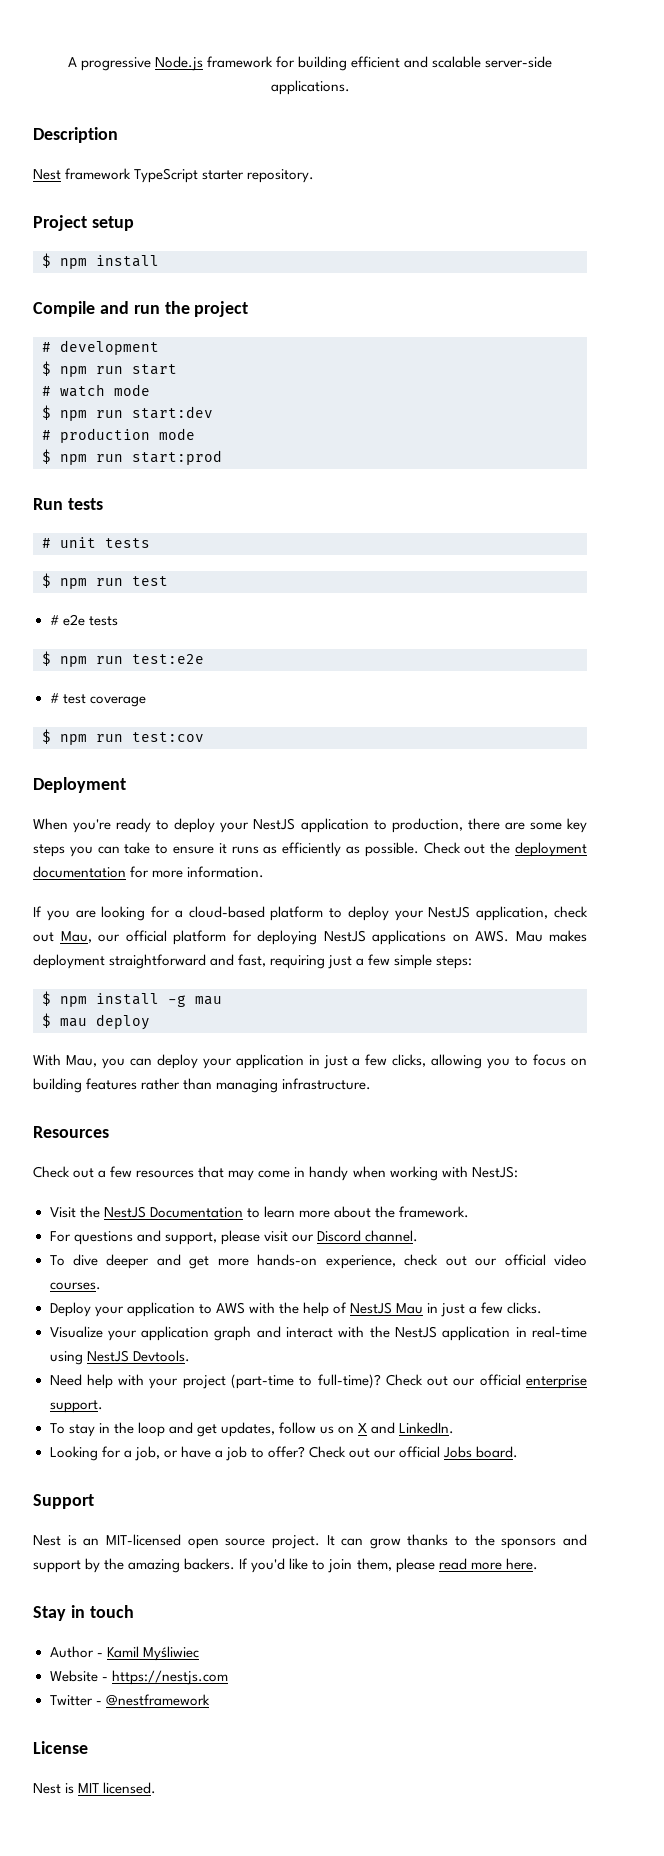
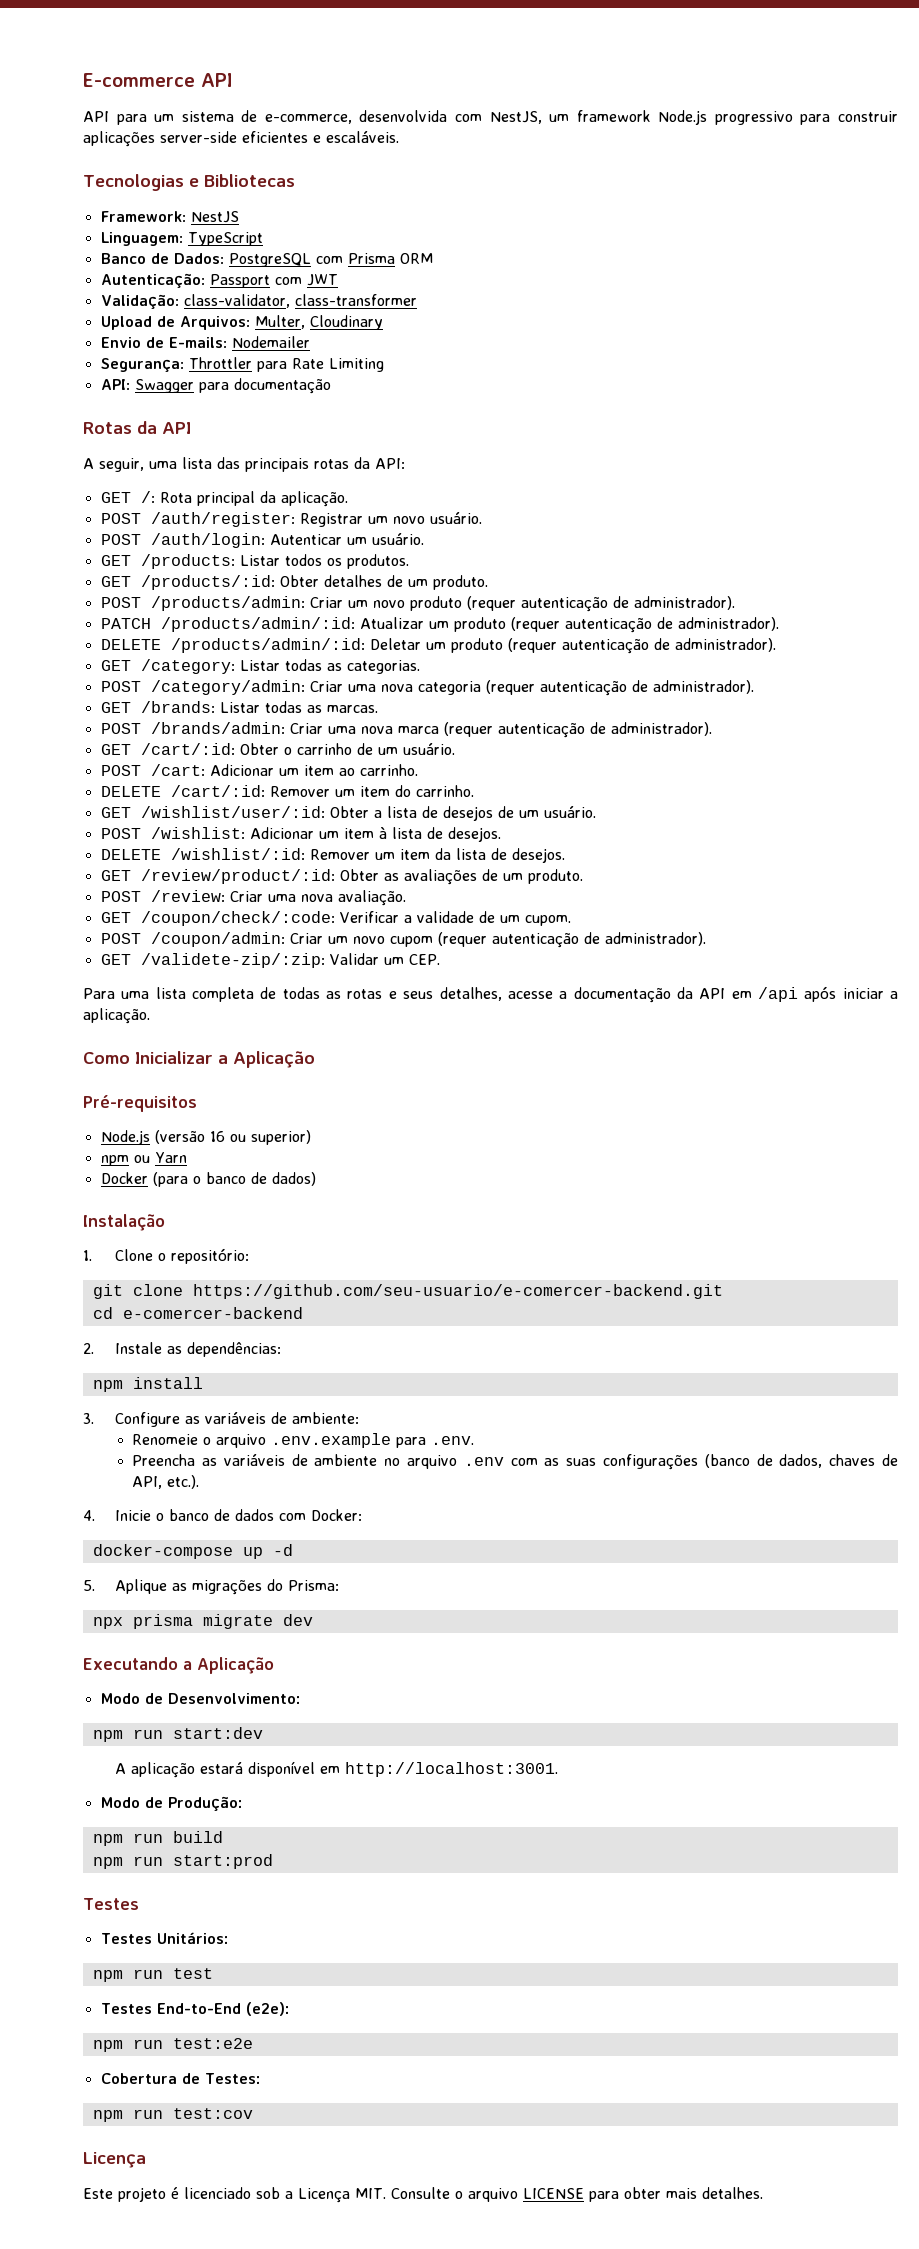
- A progressive Node.js framework for building efficient and scalable server-side applications.
- Description
- Nest framework TypeScript starter repository.
- Project setup
- $ npm install
- Compile and run the project
- # development
- $ npm run start
- # watch mode
- $ npm run start:dev
- # production mode
- $ npm run start:prod
- Run tests
- # unit tests
- $ npm run test
+ E-commerce API
+ API para um sistema de e-commerce, desenvolvida com NestJS, um framework Node.js progressivo para construir aplicações server-side eficientes e escaláveis.
+ Tecnologias e Bibliotecas
+ Framework: NestJS
+ Linguagem: TypeScript
+ Banco de Dados: PostgreSQL com Prisma ORM
+ Autenticação: Passport com JWT
+ Validação: class-validator, class-transformer
+ Upload de Arquivos: Multer, Cloudinary
+ Envio de E-mails: Nodemailer
+ Segurança: Throttler para Rate Limiting
+ API: Swagger para documentação
+ Rotas da API
+ A seguir, uma lista das principais rotas da API:
+ GET /: Rota principal da aplicação.
+ POST /auth/register: Registrar um novo usuário.
+ POST /auth/login: Autenticar um usuário.
+ GET /products: Listar todos os produtos.
+ GET /products/:id: Obter detalhes de um produto.
+ POST /products/admin: Criar um novo produto (requer autenticação de administrador).
+ PATCH /products/admin/:id: Atualizar um produto (requer autenticação de administrador).
+ DELETE /products/admin/:id: Deletar um produto (requer autenticação de administrador).
+ GET /category: Listar todas as categorias.
+ POST /category/admin: Criar uma nova categoria (requer autenticação de administrador).
+ GET /brands: Listar todas as marcas.
+ POST /brands/admin: Criar uma nova marca (requer autenticação de administrador).
+ GET /cart/:id: Obter o carrinho de um usuário.
+ POST /cart: Adicionar um item ao carrinho.
+ DELETE /cart/:id: Remover um item do carrinho.
+ GET /wishlist/user/:id: Obter a lista de desejos de um usuário.
+ POST /wishlist: Adicionar um item à lista de desejos.
+ DELETE /wishlist/:id: Remover um item da lista de desejos.
+ GET /review/product/:id: Obter as avaliações de um produto.
+ POST /review: Criar uma nova avaliação.
+ GET /coupon/check/:code: Verificar a validade de um cupom.
+ POST /coupon/admin: Criar um novo cupom (requer autenticação de administrador).
+ GET /validete-zip/:zip: Validar um CEP.
+ Para uma lista completa de todas as rotas e seus detalhes, acesse a documentação da API em /api após iniciar a aplicação.
+ Como Inicializar a Aplicação
+ Pré-requisitos
+ Node.js (versão 16 ou superior)
+ npm ou Yarn
+ Docker (para o banco de dados)
+ Instalação
+ 1. Clone o repositório:
+ git clone https://github.com/seu-usuario/e-comercer-backend.git
+ cd e-comercer-backend
+ 2. Instale as dependências:
+ npm install
+ 3. Configure as variáveis de ambiente:
+ Renomeie o arquivo .env.example para .env.
+ Preencha as variáveis de ambiente no arquivo .env com as suas configurações (banco de dados, chaves de API, etc.).
+ 4. Inicie o banco de dados com Docker:
+ docker-compose up -d
+ 5. Aplique as migrações do Prisma:
+ npx prisma migrate dev
+ Executando a Aplicação
+ Modo de Desenvolvimento:
+ npm run start:dev
+ A aplicação estará disponível em http://localhost:3001.
+ Modo de Produção:
+ npm run build
+ npm run start:prod
+ Testes
+ Testes Unitários:
+ npm run test
- # e2e tests
- $ npm run test:e2e
+ Testes End-to-End (e2e):
+ npm run test:e2e
- # test coverage
- $ npm run test:cov
- Deployment
- When you're ready to deploy your NestJS application to production, there are some key steps you can take to ensure it runs as efficiently as possible. Check out the deployment documentation for more information.
- If you are looking for a cloud-based platform to deploy your NestJS application, check out Mau, our official platform for deploying NestJS applications on AWS. Mau makes deployment straightforward and fast, requiring just a few simple steps:
- $ npm install -g mau
- $ mau deploy
- With Mau, you can deploy your application in just a few clicks, allowing you to focus on building features rather than managing infrastructure.
- Resources
- Check out a few resources that may come in handy when working with NestJS:
- Visit the NestJS Documentation to learn more about the framework.
- For questions and support, please visit our Discord channel.
- To dive deeper and get more hands-on experience, check out our official video courses.
- Deploy your application to AWS with the help of NestJS Mau in just a few clicks.
- Visualize your application graph and interact with the NestJS application in real-time using NestJS Devtools.
- Need help with your project (part-time to full-time)? Check out our official enterprise support.
- To stay in the loop and get updates, follow us on X and LinkedIn.
- Looking for a job, or have a job to offer? Check out our official Jobs board.
- Support
- Nest is an MIT-licensed open source project. It can grow thanks to the sponsors and support by the amazing backers. If you'd like to join them, please read more here.
- Stay in touch
- Author - Kamil Myśliwiec
- Website - https://nestjs.com
- Twitter - @nestframework
- License
- Nest is MIT licensed.
+ Cobertura de Testes:
+ npm run test:cov
+ Licença
+ Este projeto é licenciado sob a Licença MIT. Consulte o arquivo LICENSE para obter mais detalhes.

